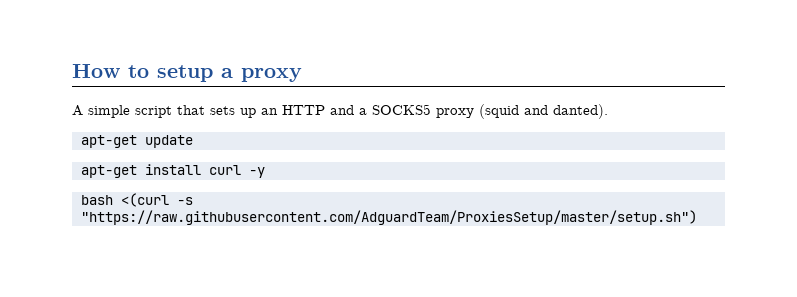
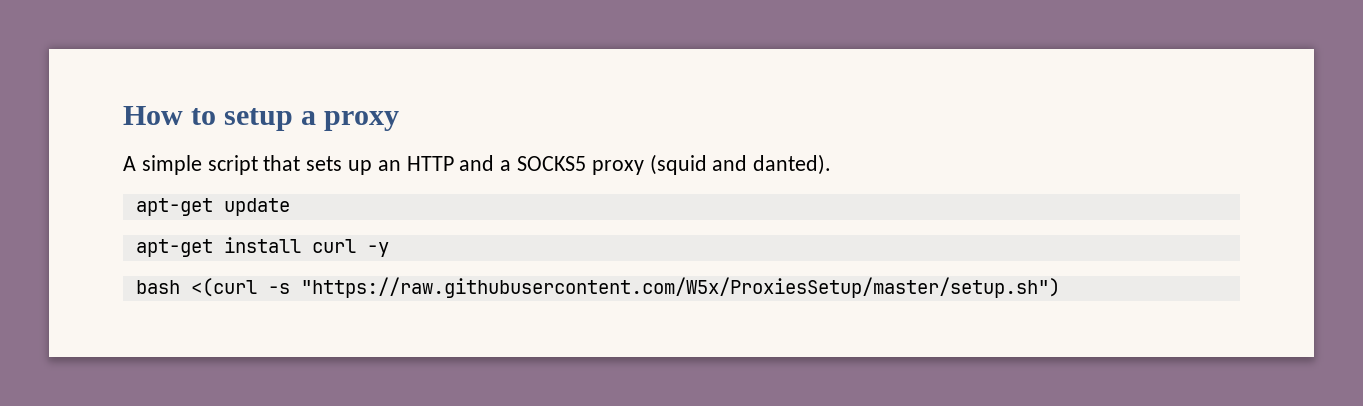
- bash <(curl -s "https://raw.githubusercontent.com/AdguardTeam/ProxiesSetup/master/setup.sh")
+ bash <(curl -s "https://raw.githubusercontent.com/W5x/ProxiesSetup/master/setup.sh")

